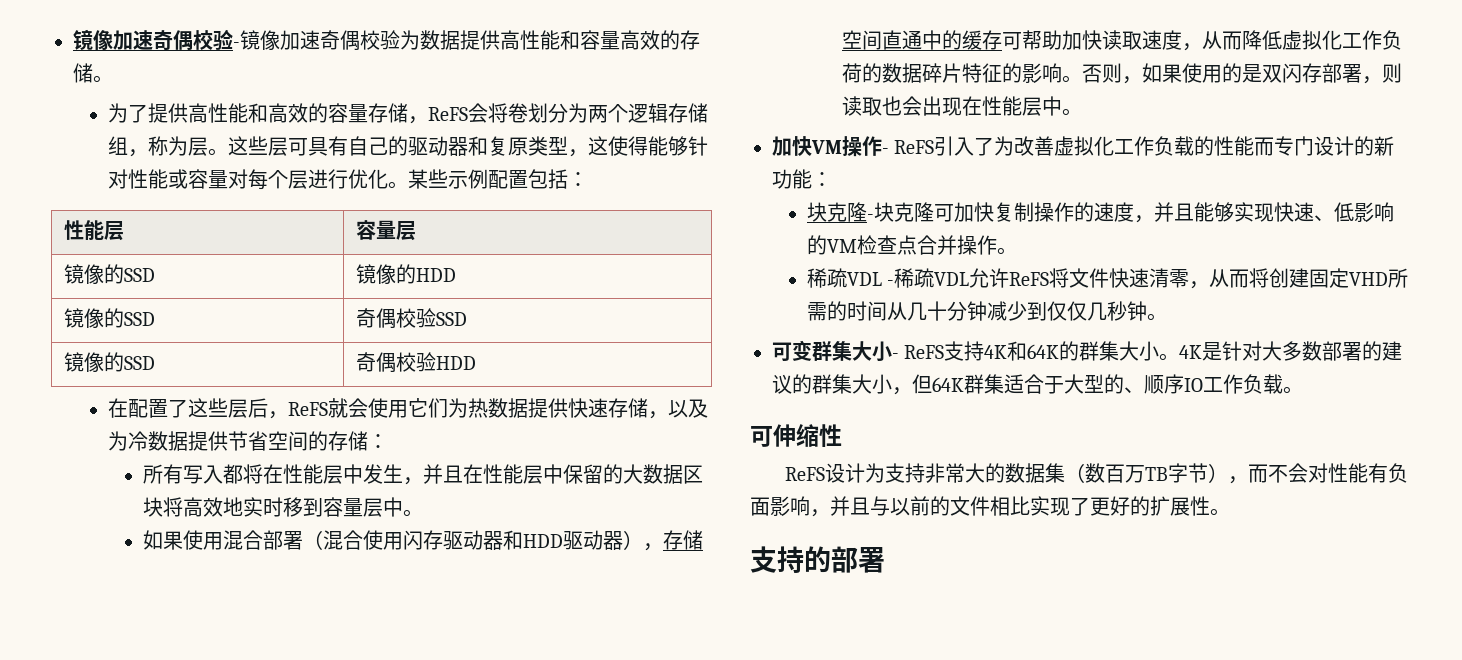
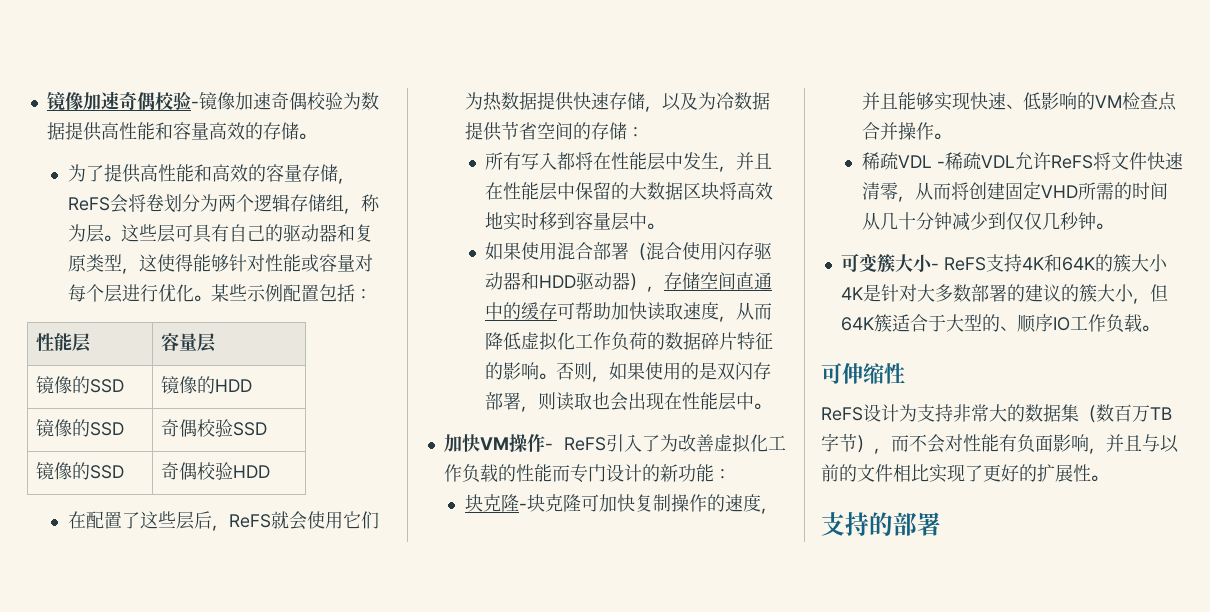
- 可变群集大小- ReFS支持4K和64K的群集大小。4K是针对大多数部署的建议的群集大小，但64K群集适合于大型的、顺序IO工作负载。
+ 可变簇大小- ReFS支持4K和64K的簇大小4K是针对大多数部署的建议的簇大小，但64K簇适合于大型的、顺序IO工作负载。

